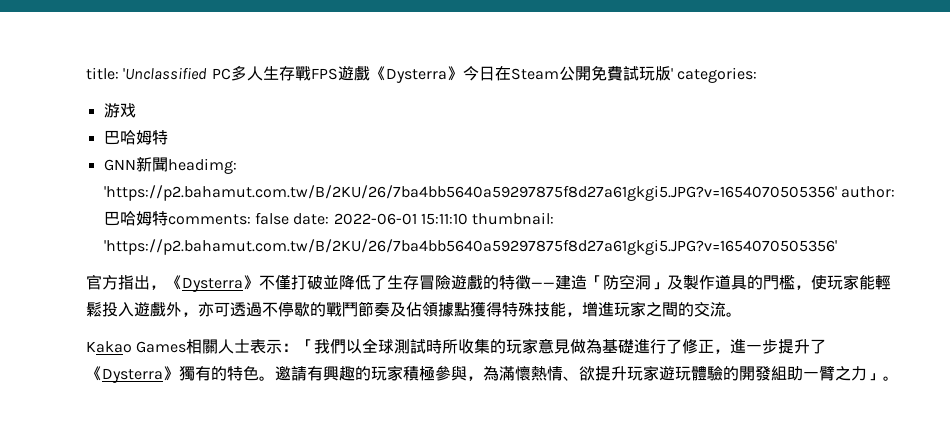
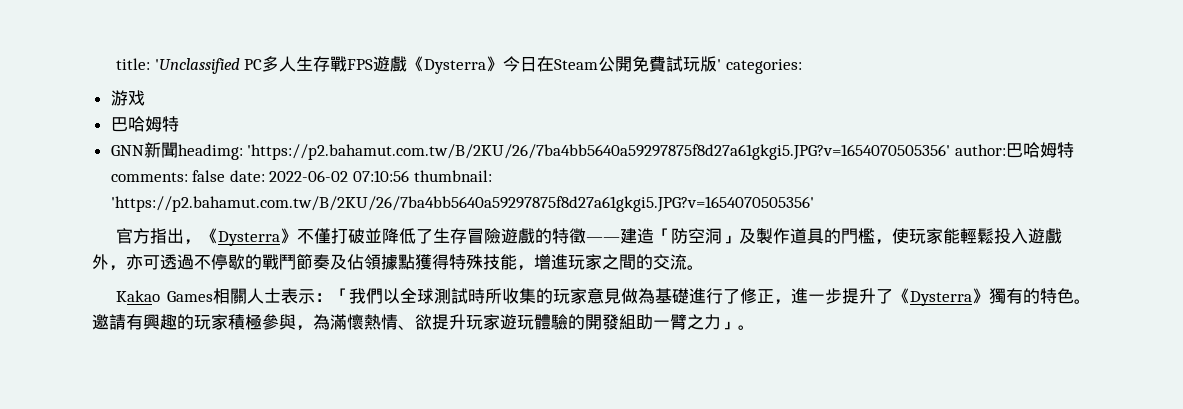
- GNN新聞headimg: 'https://p2.bahamut.com.tw/B/2KU/26/7ba4bb5640a59297875f8d27a61gkgi5.JPG?v=1654070505356' author:巴哈姆特comments: false date: 2022-06-01 15:11:10 thumbnail: 'https://p2.bahamut.com.tw/B/2KU/26/7ba4bb5640a59297875f8d27a61gkgi5.JPG?v=1654070505356'
+ GNN新聞headimg: 'https://p2.bahamut.com.tw/B/2KU/26/7ba4bb5640a59297875f8d27a61gkgi5.JPG?v=1654070505356' author:巴哈姆特comments: false date: 2022-06-02 07:10:56 thumbnail: 'https://p2.bahamut.com.tw/B/2KU/26/7ba4bb5640a59297875f8d27a61gkgi5.JPG?v=1654070505356'

